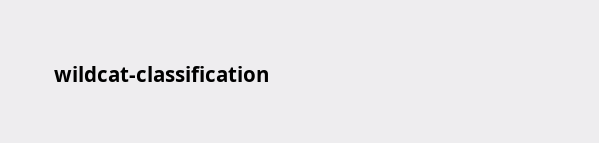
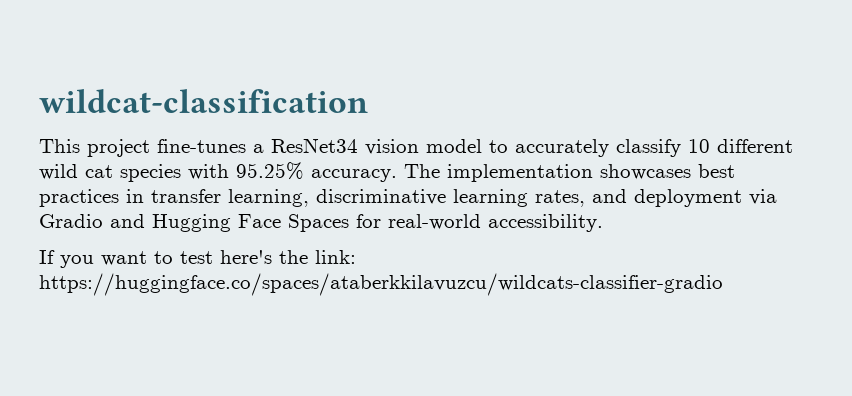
+ This project fine-tunes a ResNet34 vision model to accurately classify 10 different wild cat species with 95.25% accuracy. The implementation showcases best practices in transfer learning, discriminative learning rates, and deployment via Gradio and Hugging Face Spaces for real-world accessibility.
+ If you want to test here's the link: https://huggingface.co/spaces/ataberkkilavuzcu/wildcats-classifier-gradio

